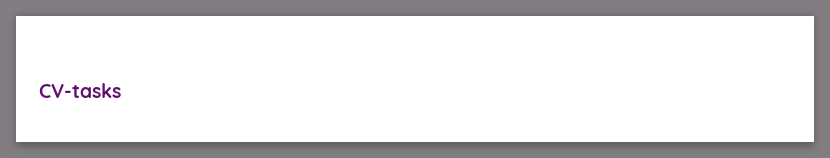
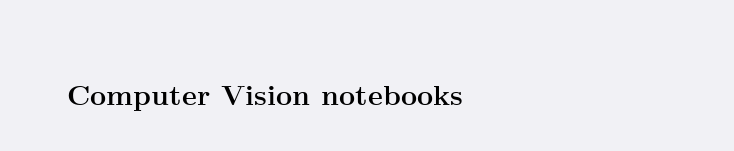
- CV-tasks
+ Computer Vision notebooks

